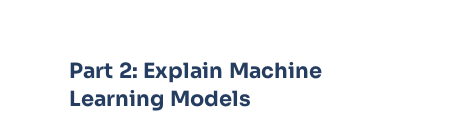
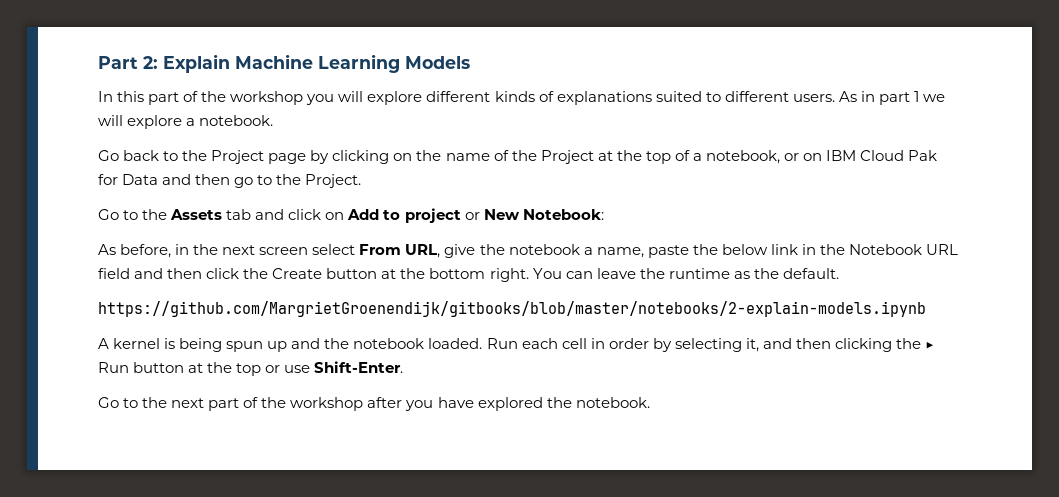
+ In this part of the workshop you will explore different kinds of explanations suited to different users. As in part 1 we will explore a notebook.
+ Go back to the Project page by clicking on the name of the Project at the top of a notebook, or on IBM Cloud Pak for Data and then go to the Project.
+ Go to the Assets tab and click on Add to project or New Notebook:
+ As before, in the next screen select From URL, give the notebook a name, paste the below link in the Notebook URL field and then click the Create button at the bottom right. You can leave the runtime as the default.
+ https://github.com/MargrietGroenendijk/gitbooks/blob/master/notebooks/2-explain-models.ipynb
+ A kernel is being spun up and the notebook loaded. Run each cell in order by selecting it, and then clicking the ▶ Run button at the top or use Shift-Enter.
+ Go to the next part of the workshop after you have explored the notebook.

